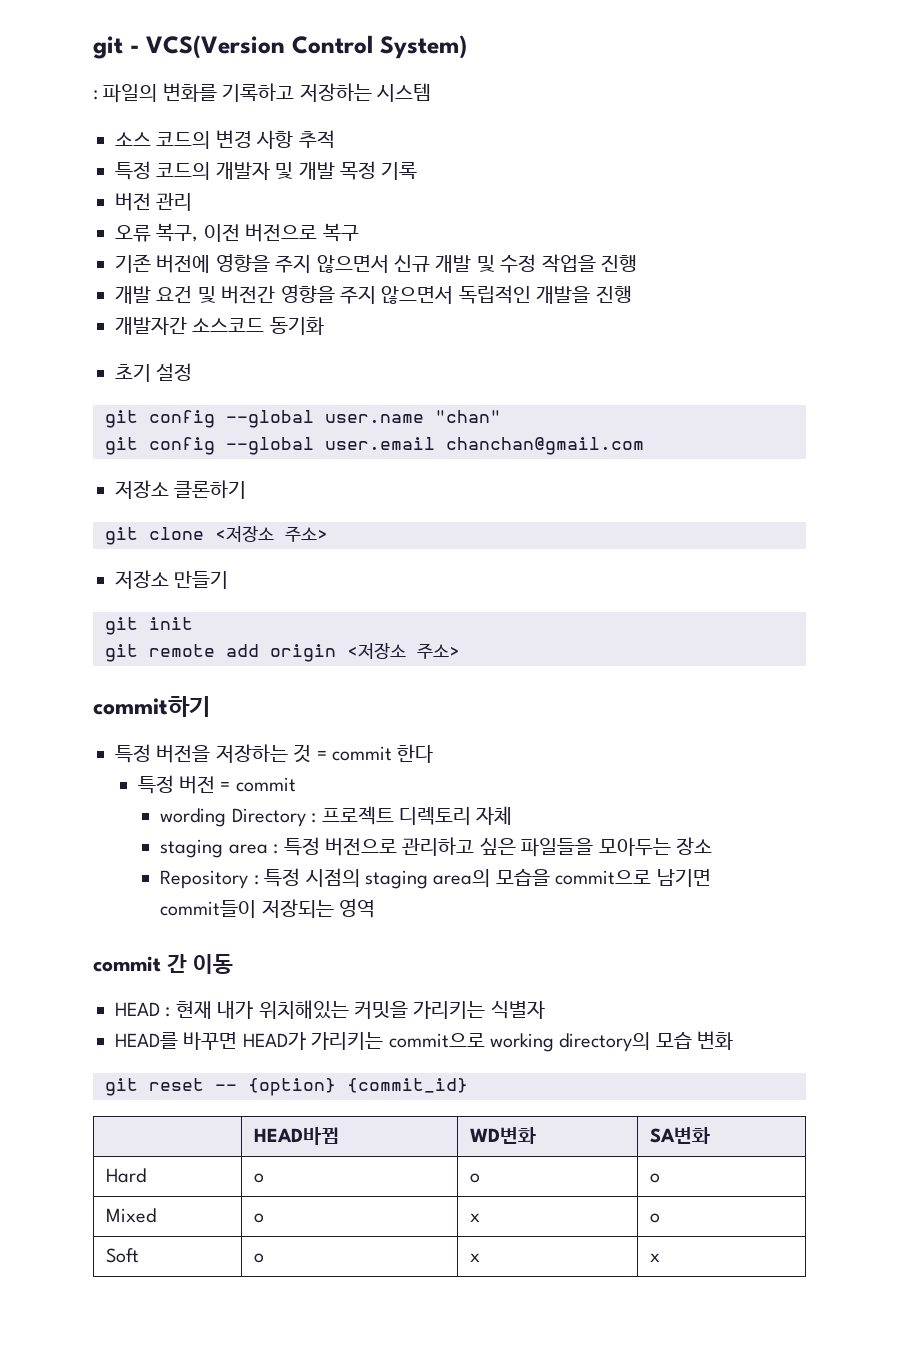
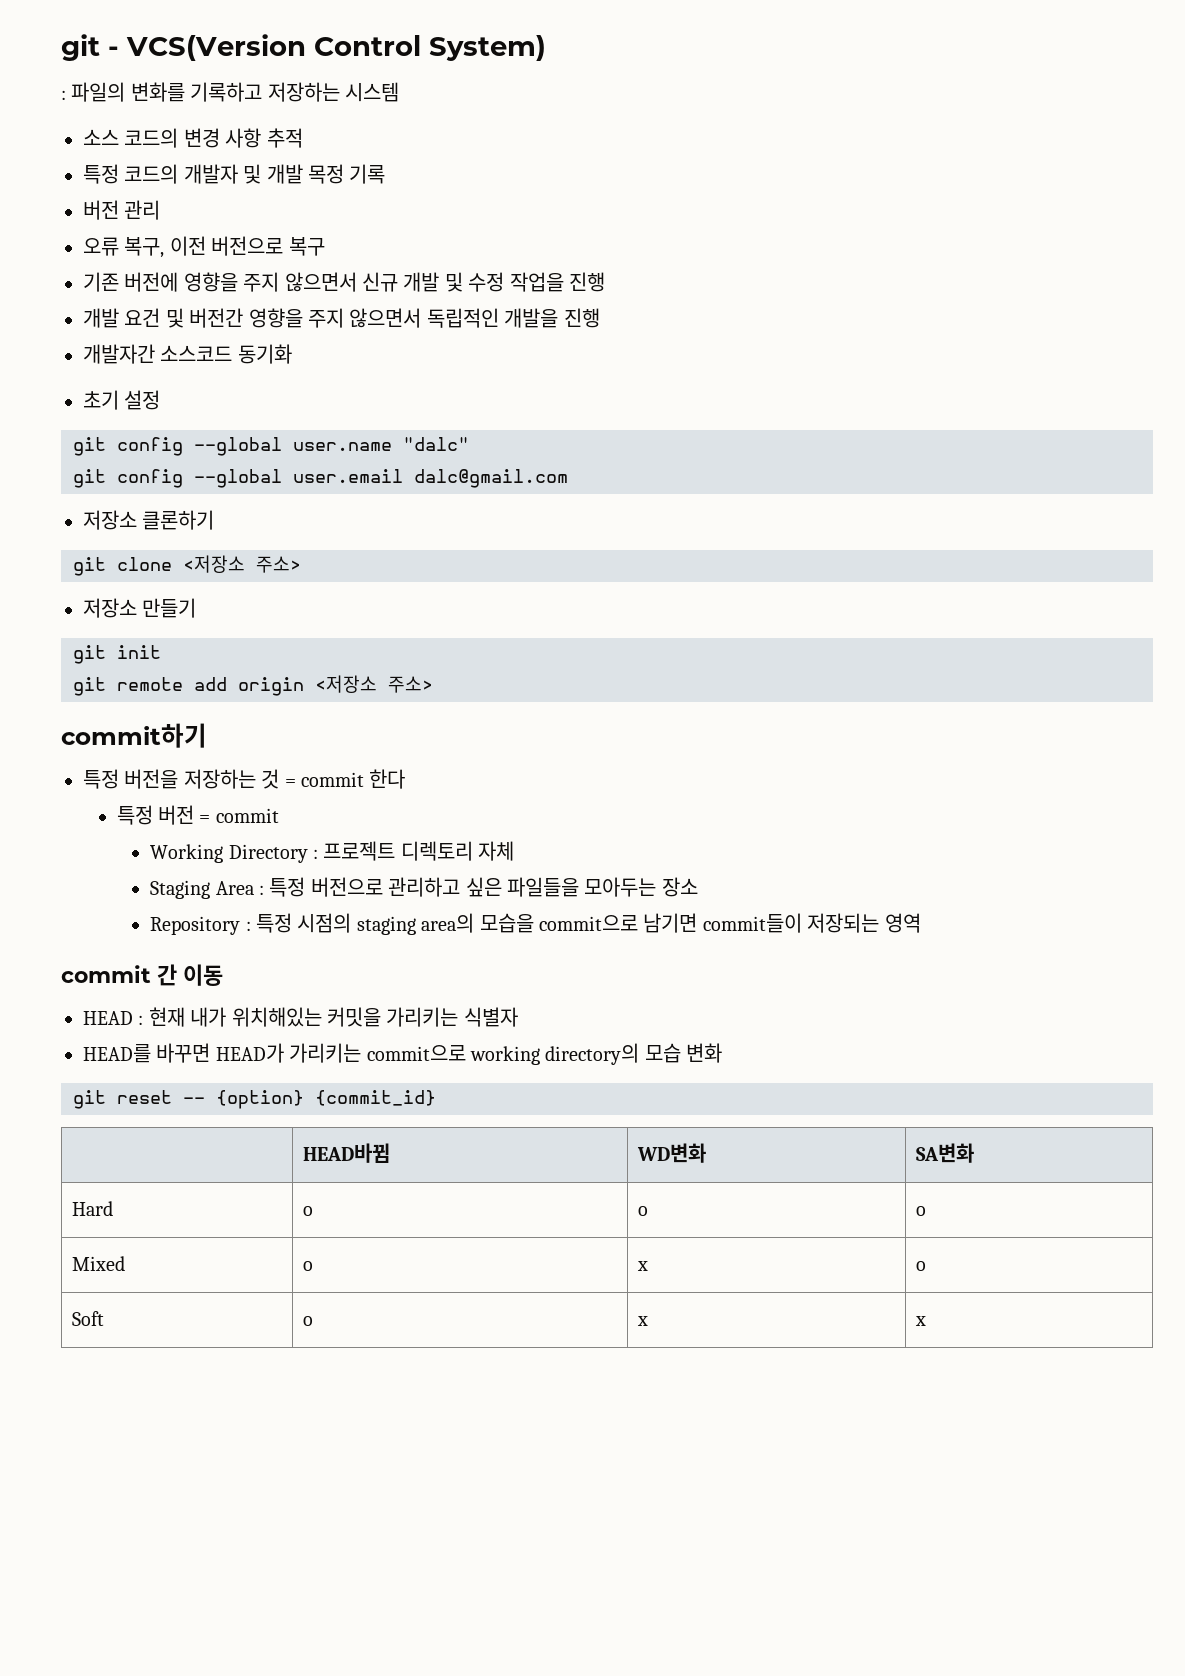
- git config --global user.name "chan"
+ git config --global user.name "dalc"
- git config --global user.email chanchan@gmail.com
+ git config --global user.email dalc@gmail.com
- wording Directory : 프로젝트 디렉토리 자체
+ Working Directory : 프로젝트 디렉토리 자체
- staging area : 특정 버전으로 관리하고 싶은 파일들을 모아두는 장소
+ Staging Area : 특정 버전으로 관리하고 싶은 파일들을 모아두는 장소

